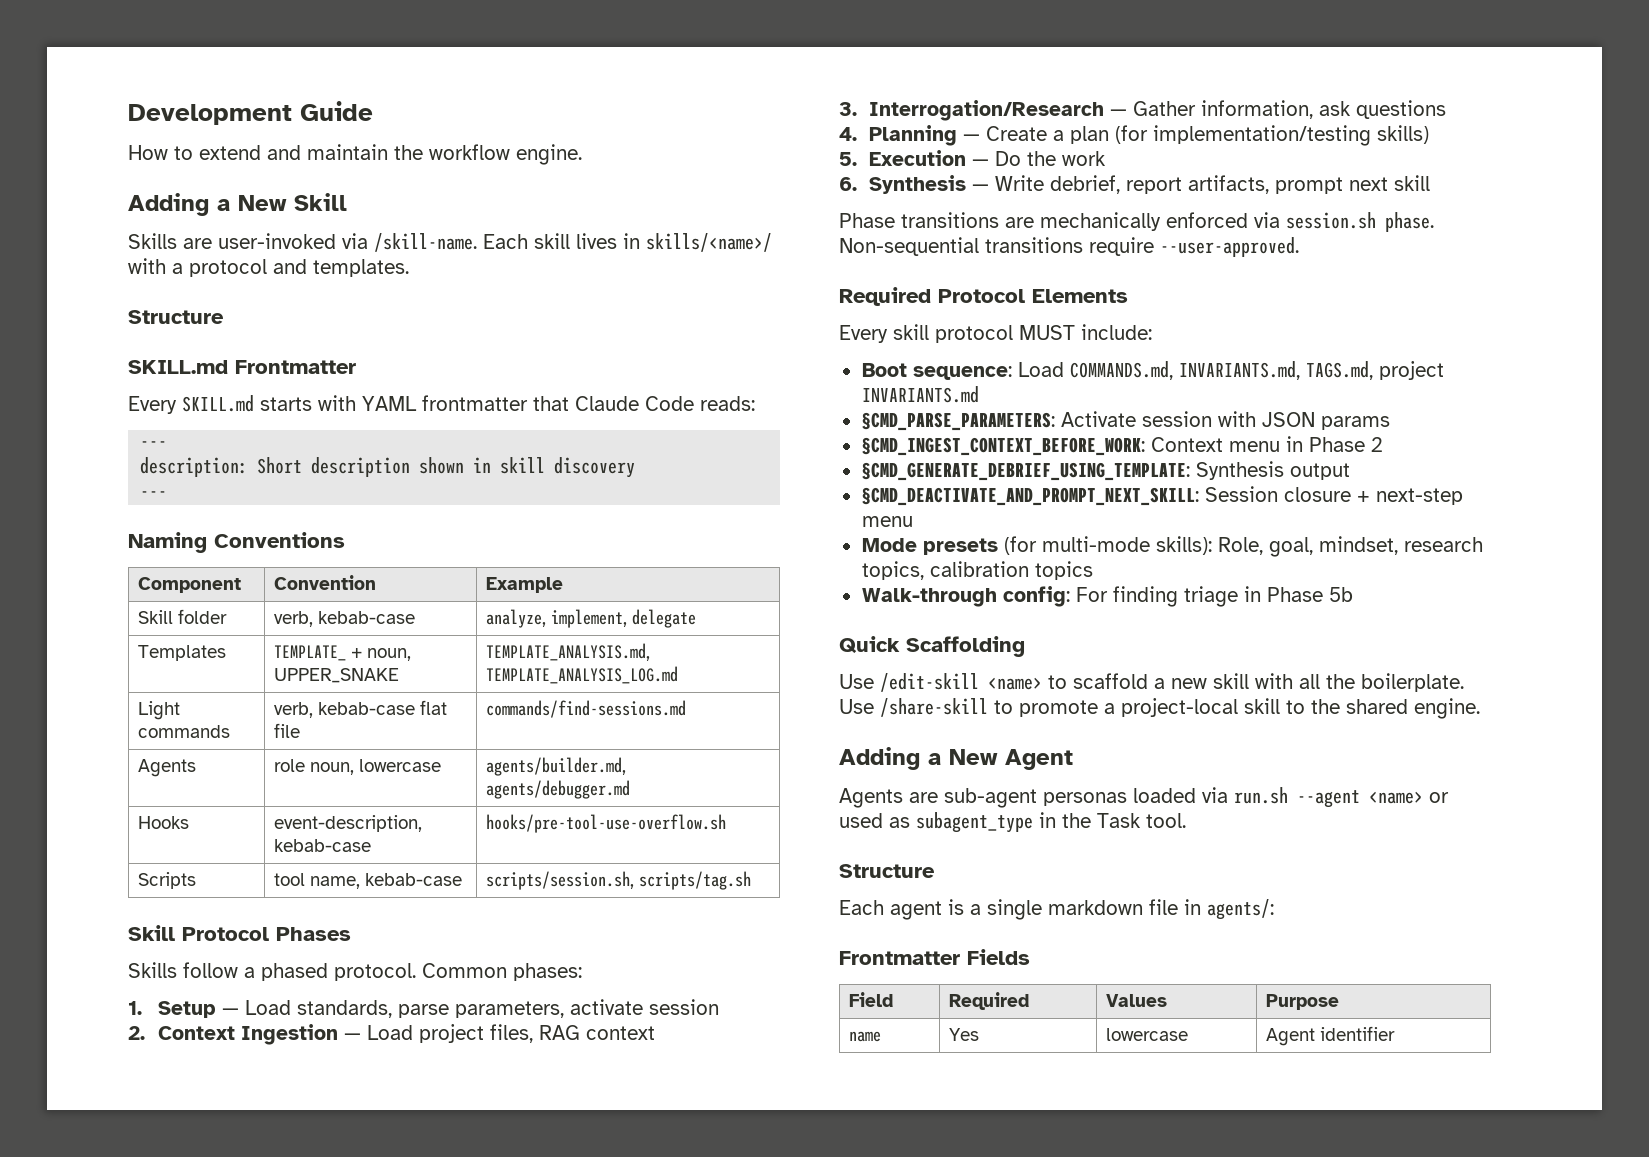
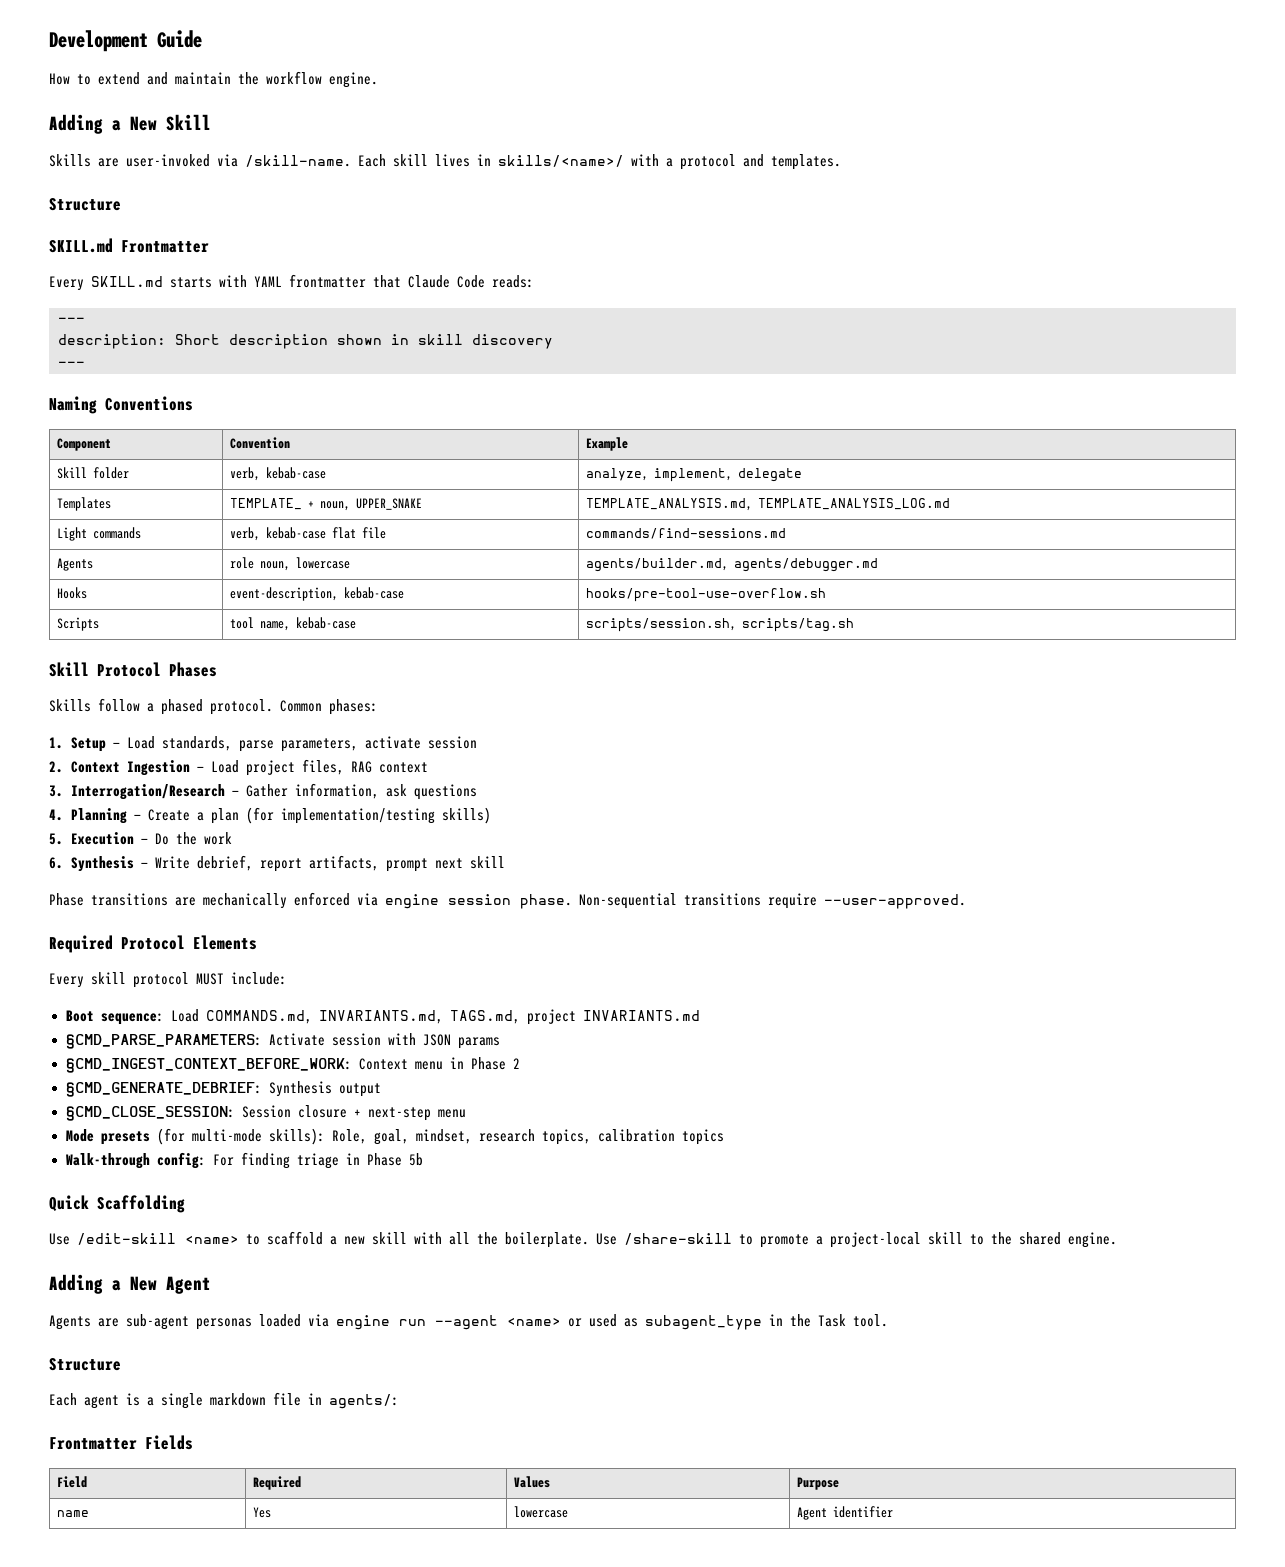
- Phase transitions are mechanically enforced via session.sh phase.
+ Phase transitions are mechanically enforced via engine session phase.
- §CMD_GENERATE_DEBRIEF_USING_TEMPLATE: Synthesis output
+ §CMD_GENERATE_DEBRIEF: Synthesis output
- §CMD_DEACTIVATE_AND_PROMPT_NEXT_SKILL: Session closure + next-step menu
+ §CMD_CLOSE_SESSION: Session closure + next-step menu
- Agents are sub-agent personas loaded via run.sh --agent <name> or used as subagent_type in the Task tool.
+ Agents are sub-agent personas loaded via engine run --agent <name> or used as subagent_type in the Task tool.

